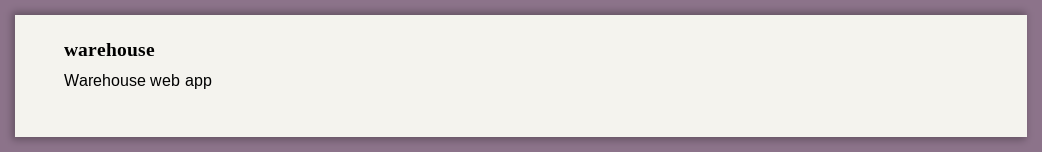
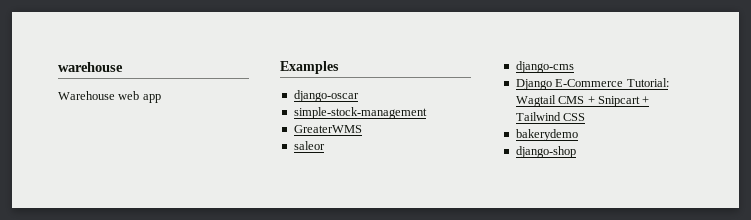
+ Examples
+ django-oscar
+ simple-stock-management
+ GreaterWMS
+ saleor
+ django-cms
+ Django E-Commerce Tutorial: Wagtail CMS + Snipcart + Tailwind CSS
+ bakerydemo
+ django-shop

